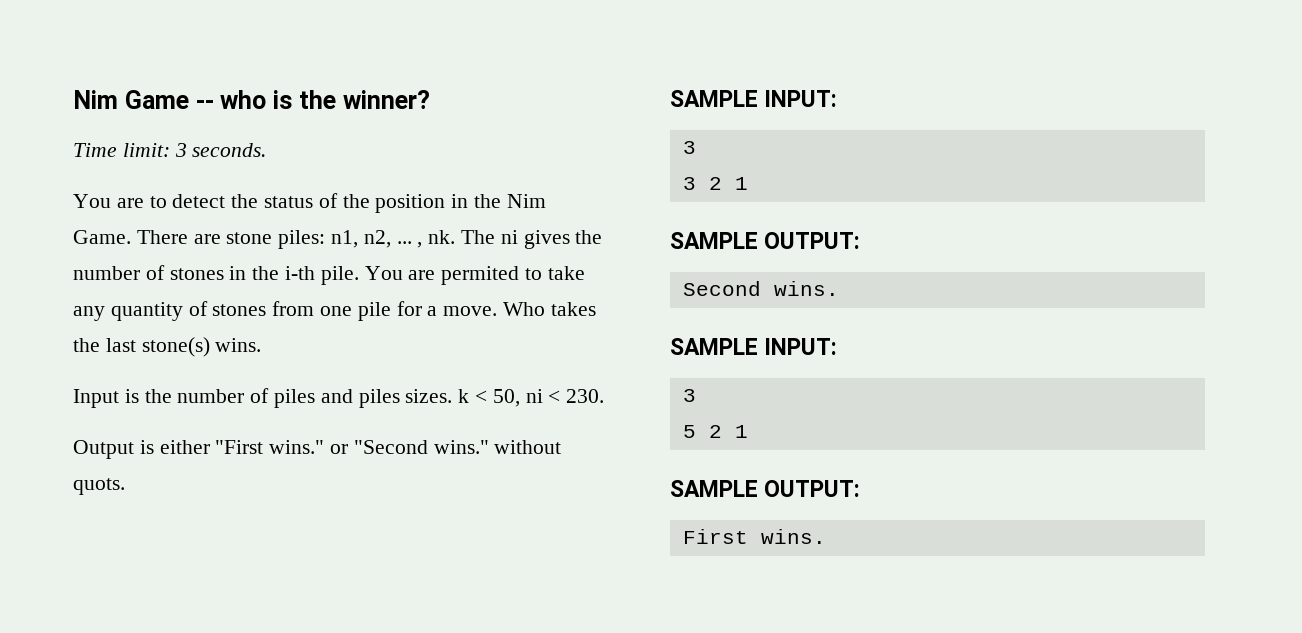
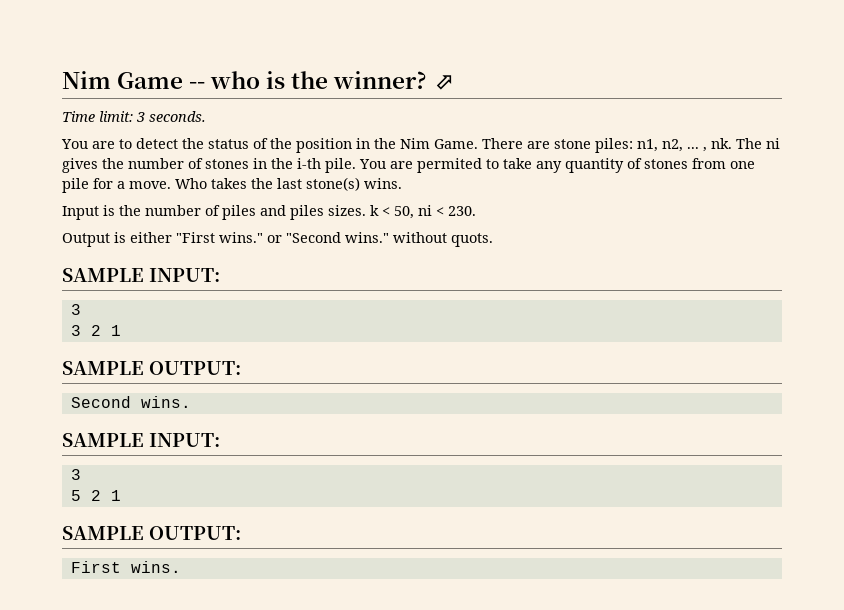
+ ⬀

